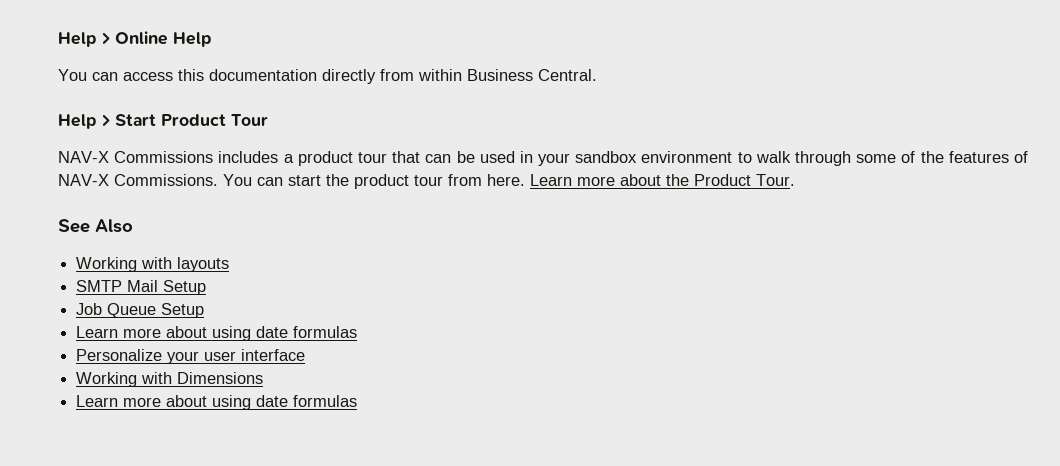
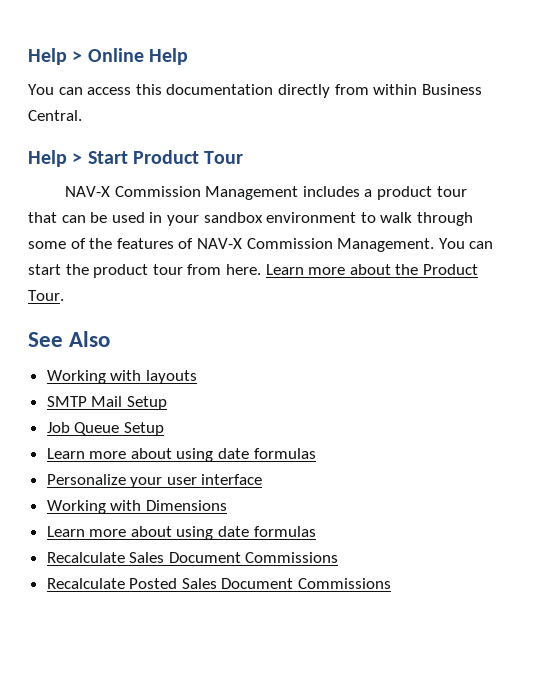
- NAV-X Commissions includes a product tour that can be used in your sandbox environment to walk through some of the features of NAV-X Commissions.
+ NAV-X Commission Management includes a product tour that can be used in your sandbox environment to walk through some of the features of NAV-X Commission Management.
+ Recalculate Sales Document Commissions
+ Recalculate Posted Sales Document Commissions

